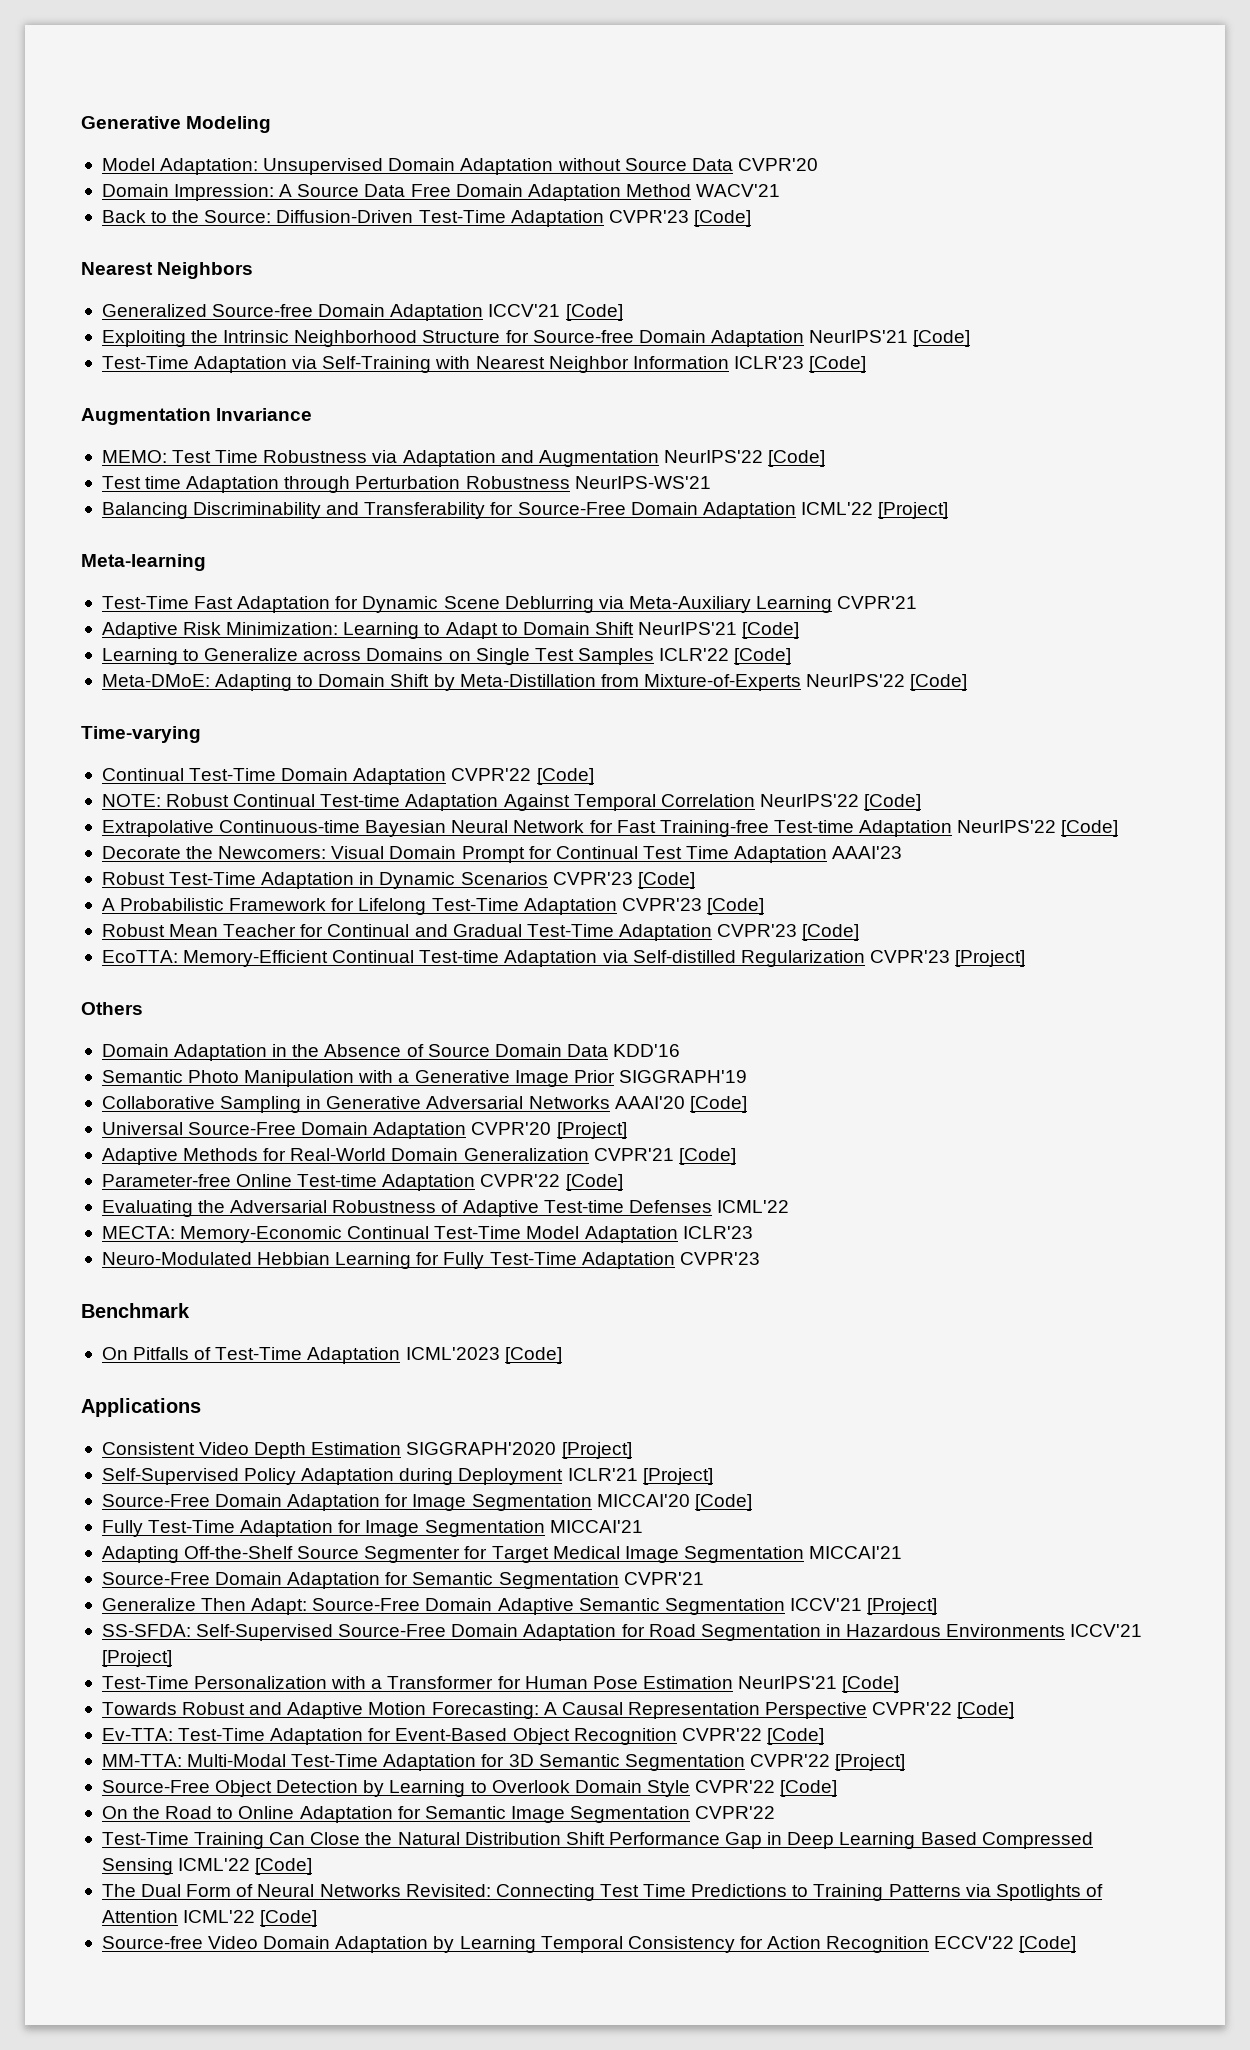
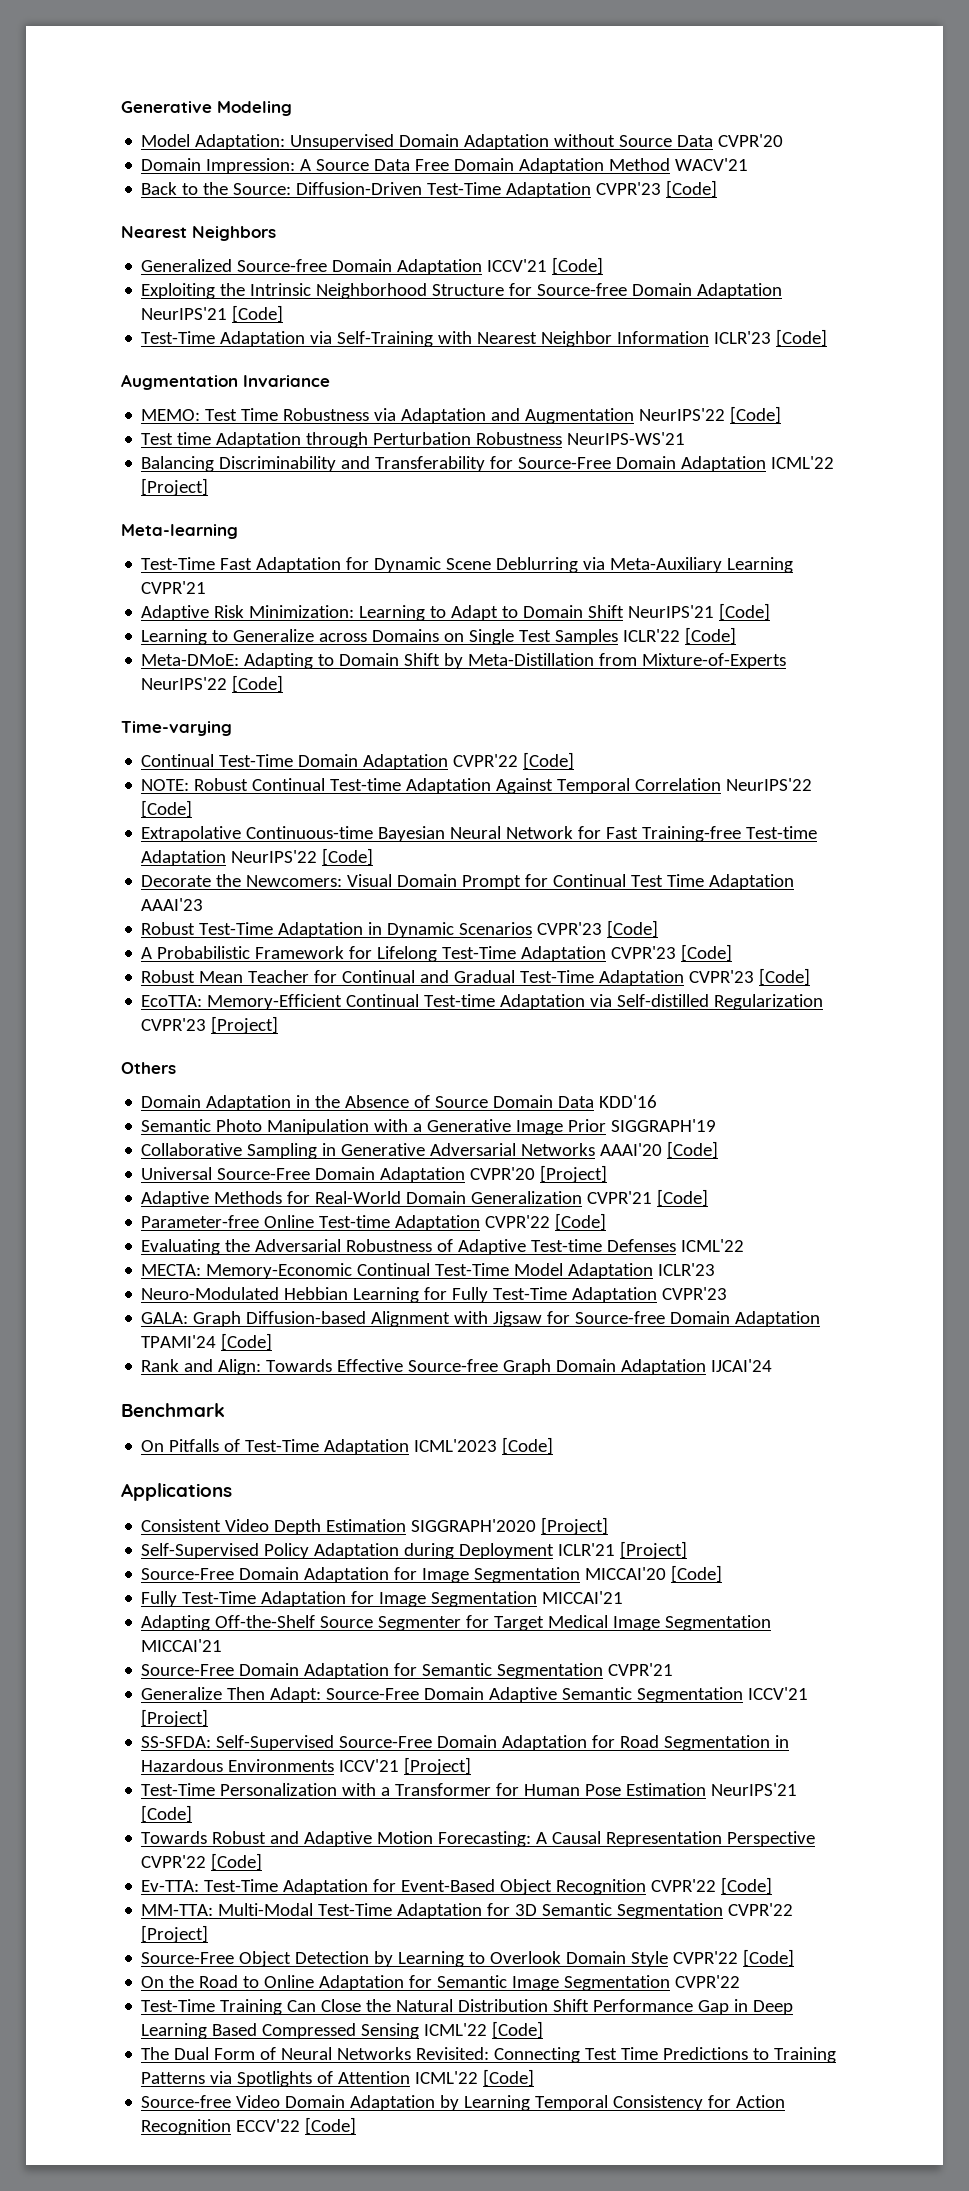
+ GALA: Graph Diffusion-based Alignment with Jigsaw for Source-free Domain Adaptation TPAMI'24 [Code]
+ Rank and Align: Towards Effective Source-free Graph Domain Adaptation IJCAI'24

